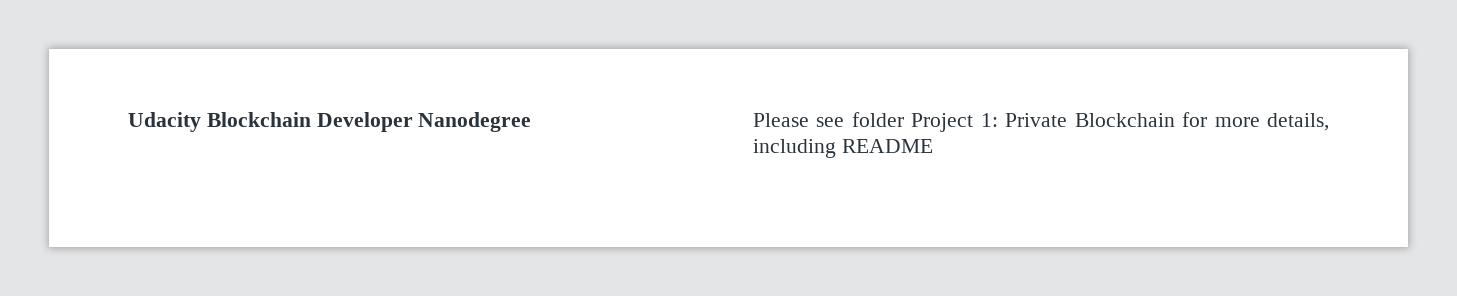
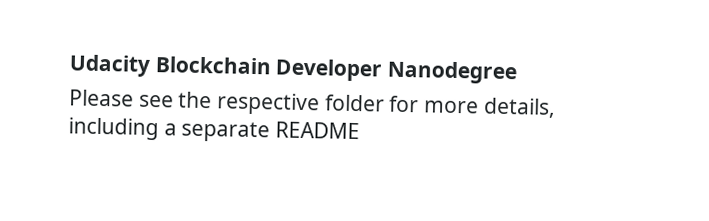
- Please see folder Project 1: Private Blockchain for more details, including README
+ Please see the respective folder for more details, including a separate README

